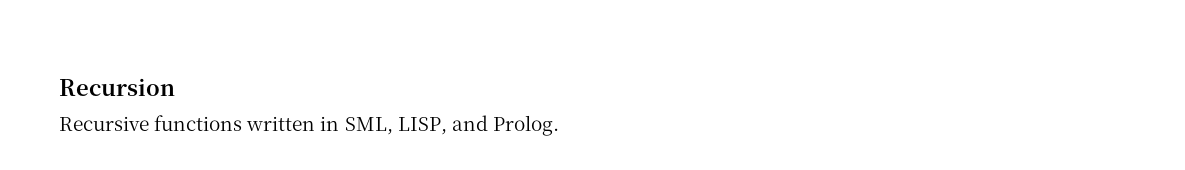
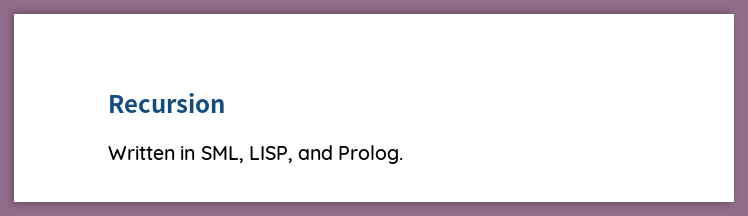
- Recursive functions written in SML, LISP, and Prolog.
+ Written in SML, LISP, and Prolog.

